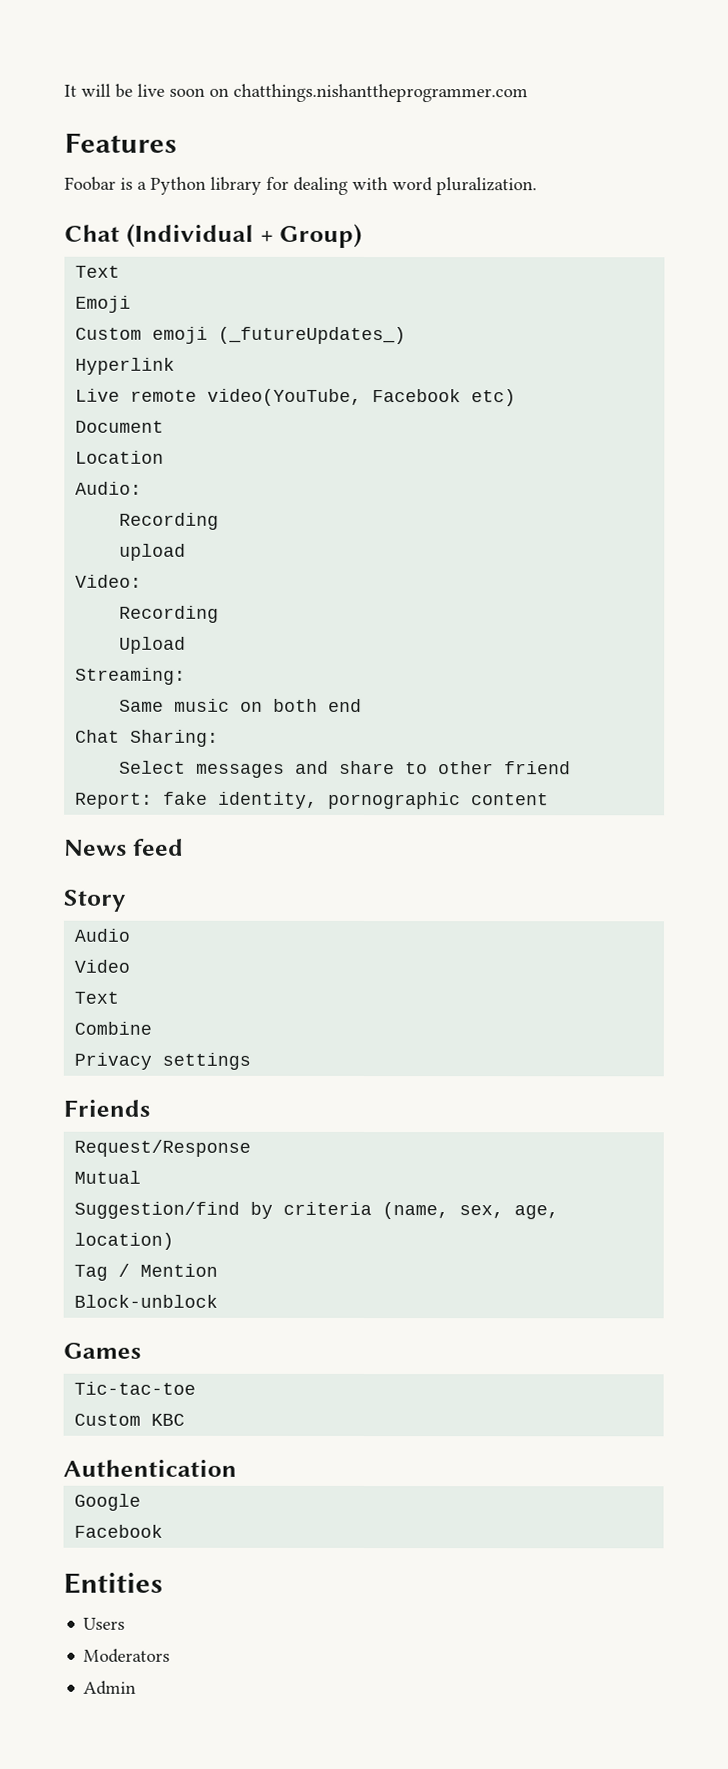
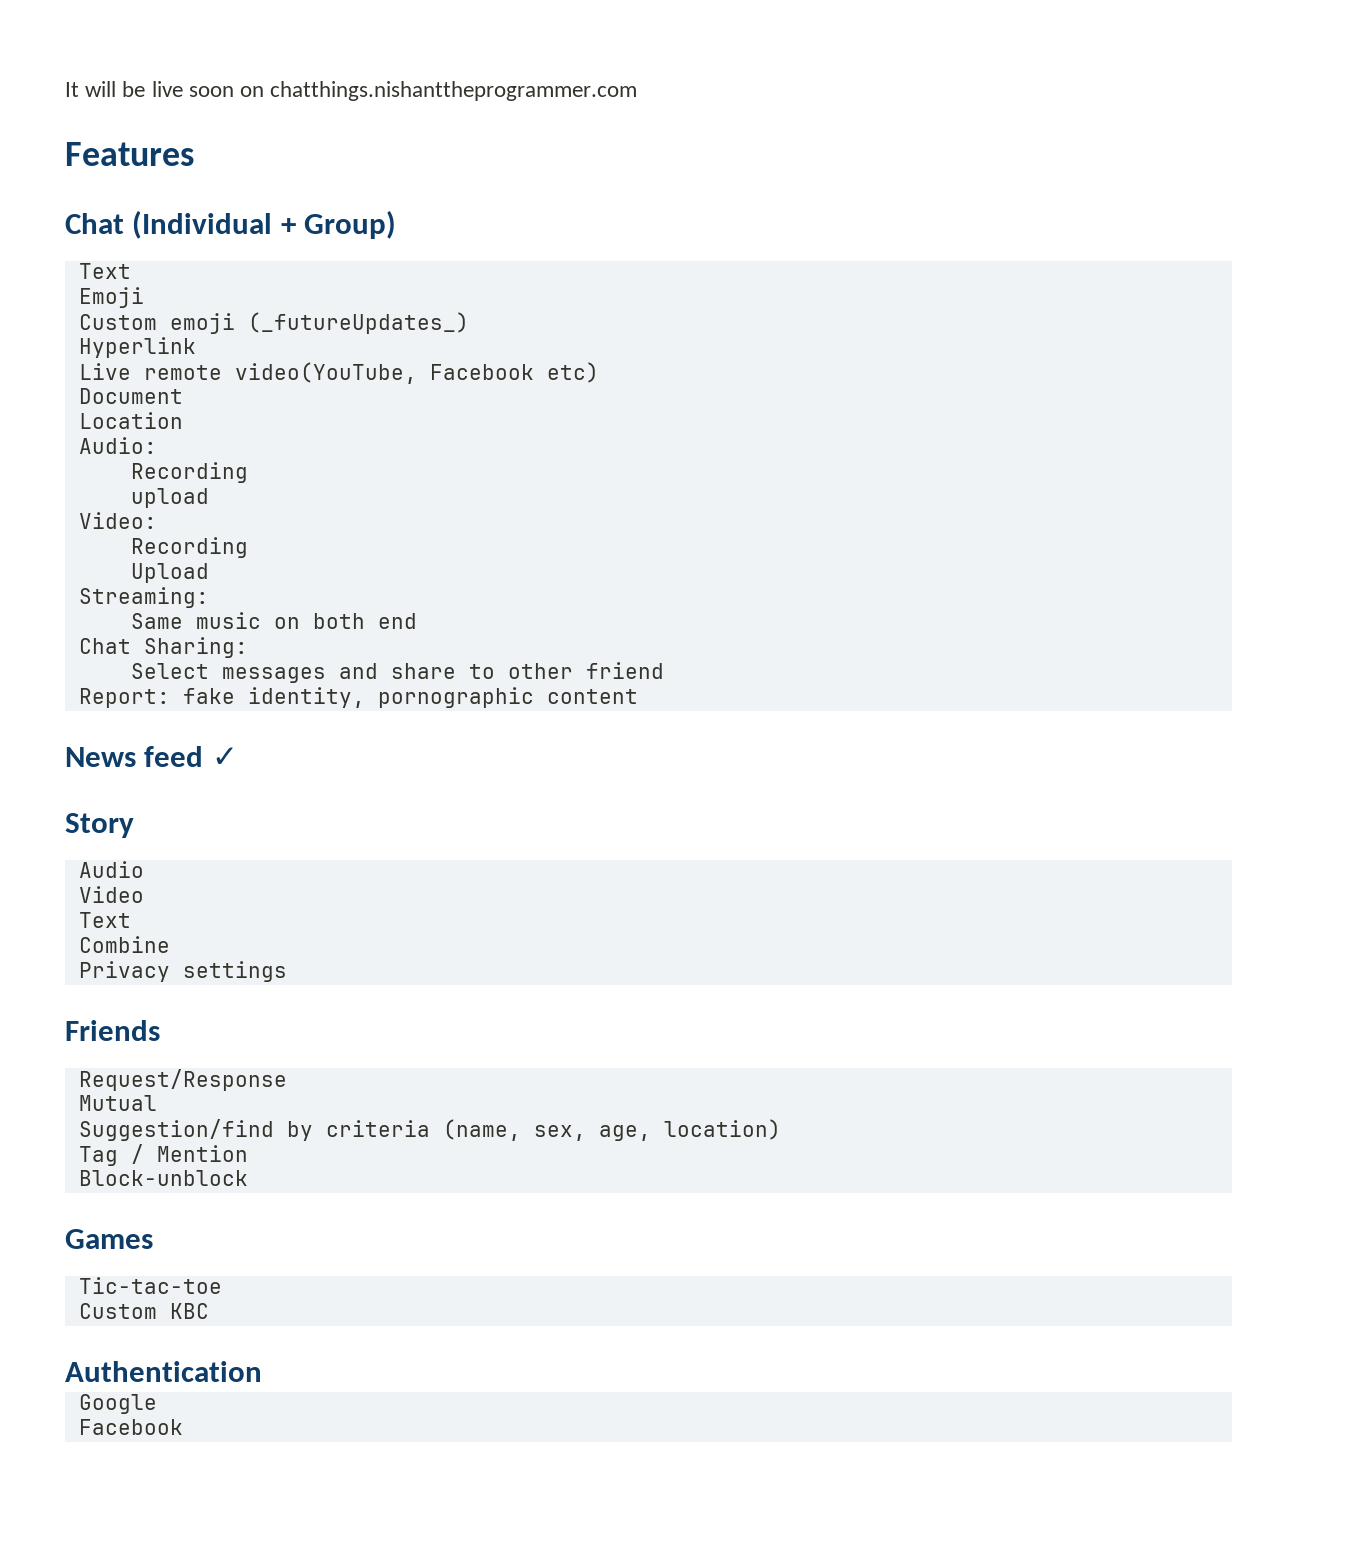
- Foobar is a Python library for dealing with word pluralization.
- News feed
+ News feed ✓
- Entities
- Users
- Moderators
- Admin

